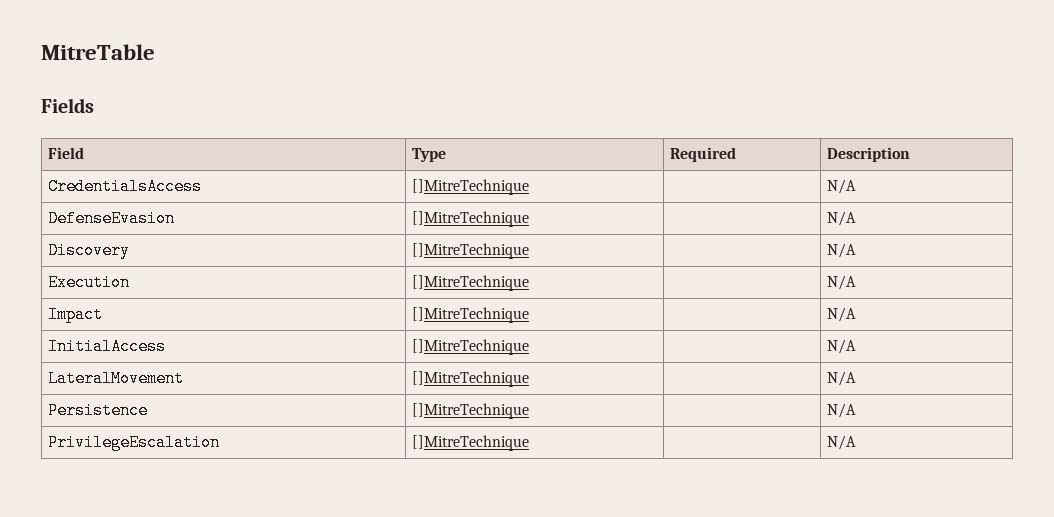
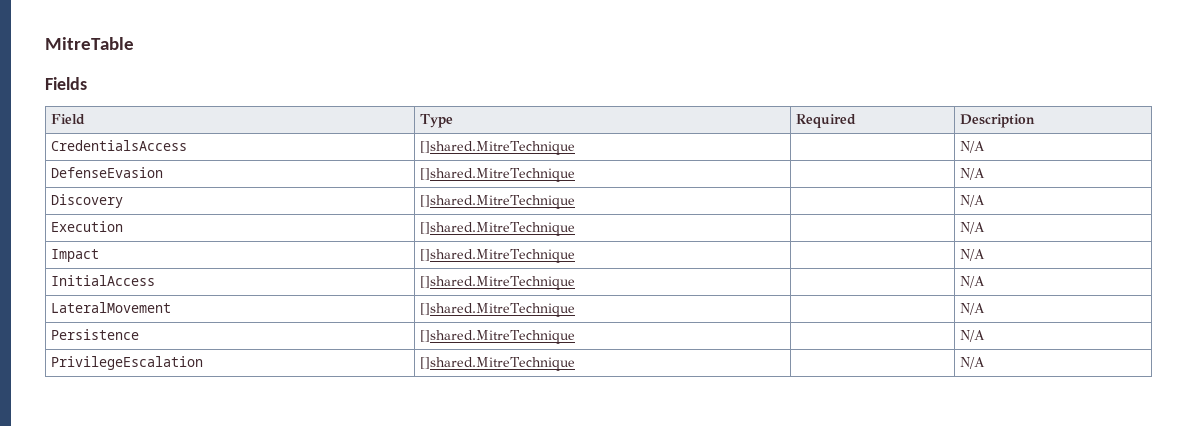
- CredentialsAccess | []MitreTechnique | | N/A
+ CredentialsAccess | []shared.MitreTechnique | | N/A
- DefenseEvasion | []MitreTechnique | | N/A
+ DefenseEvasion | []shared.MitreTechnique | | N/A
- Discovery | []MitreTechnique | | N/A
+ Discovery | []shared.MitreTechnique | | N/A
- Execution | []MitreTechnique | | N/A
+ Execution | []shared.MitreTechnique | | N/A
- Impact | []MitreTechnique | | N/A
+ Impact | []shared.MitreTechnique | | N/A
- InitialAccess | []MitreTechnique | | N/A
+ InitialAccess | []shared.MitreTechnique | | N/A
- LateralMovement | []MitreTechnique | | N/A
+ LateralMovement | []shared.MitreTechnique | | N/A
- Persistence | []MitreTechnique | | N/A
+ Persistence | []shared.MitreTechnique | | N/A
- PrivilegeEscalation | []MitreTechnique | | N/A
+ PrivilegeEscalation | []shared.MitreTechnique | | N/A

